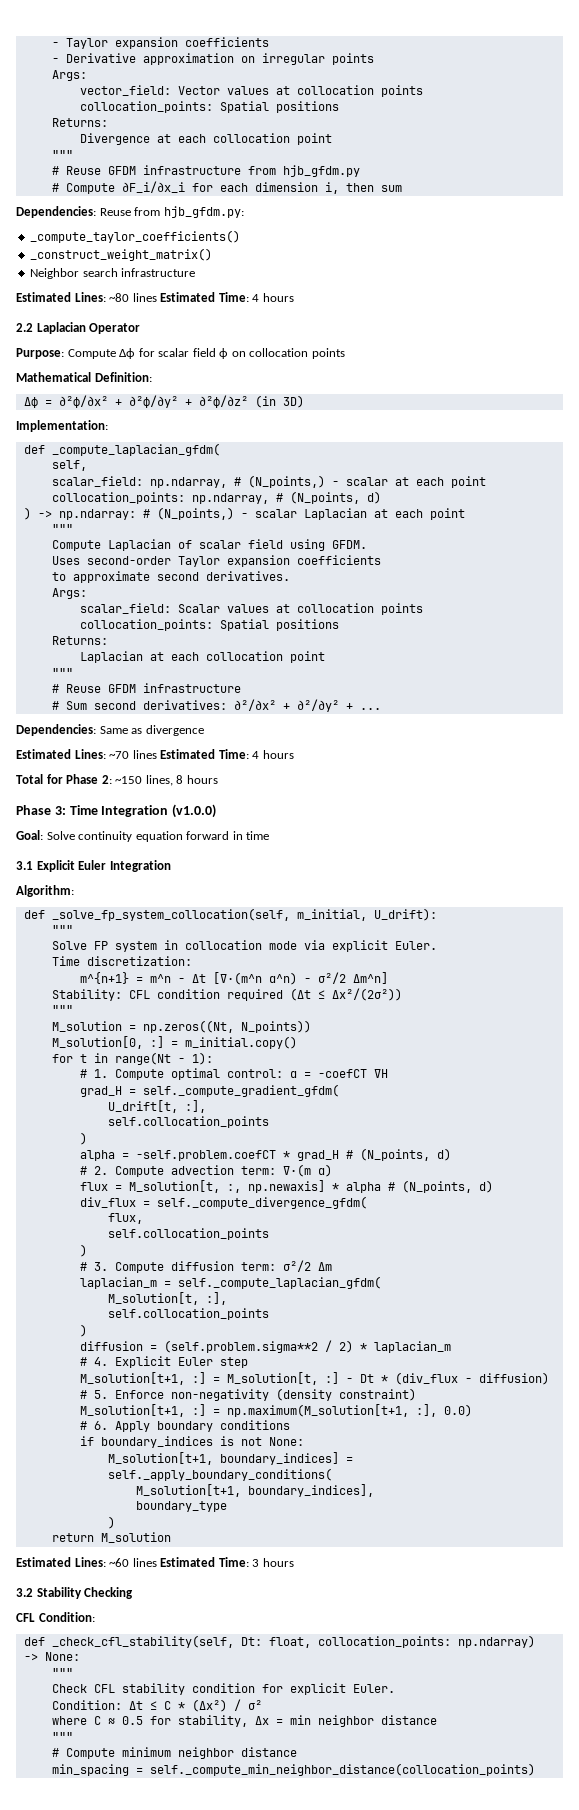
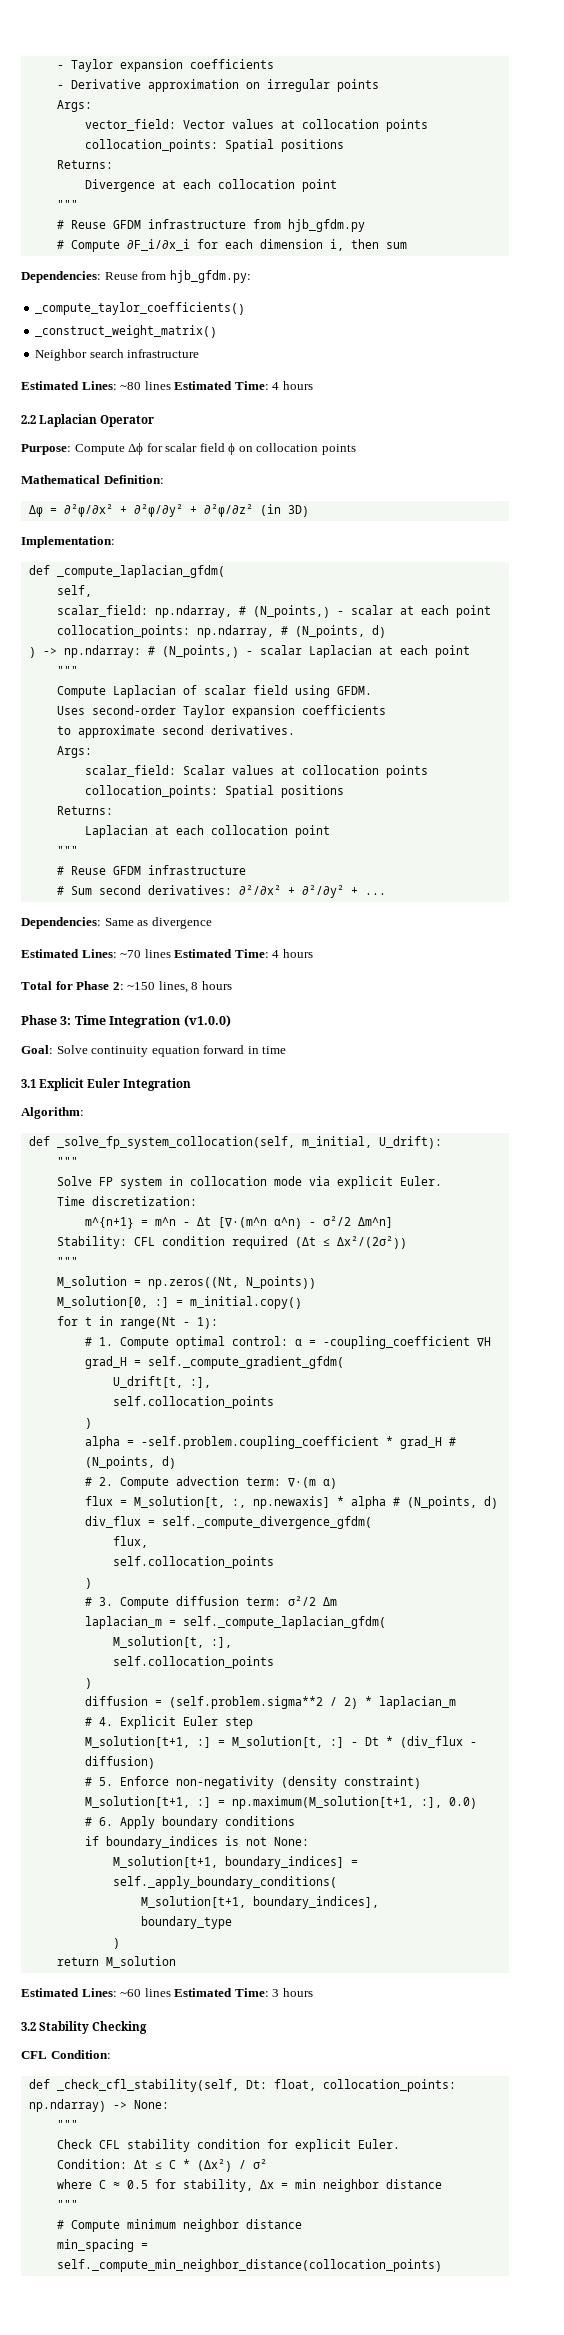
- # 1. Compute optimal control: α = -coefCT ∇H
+ # 1. Compute optimal control: α = -coupling_coefficient ∇H
- alpha = -self.problem.coefCT * grad_H # (N_points, d)
+ alpha = -self.problem.coupling_coefficient * grad_H # (N_points, d)

